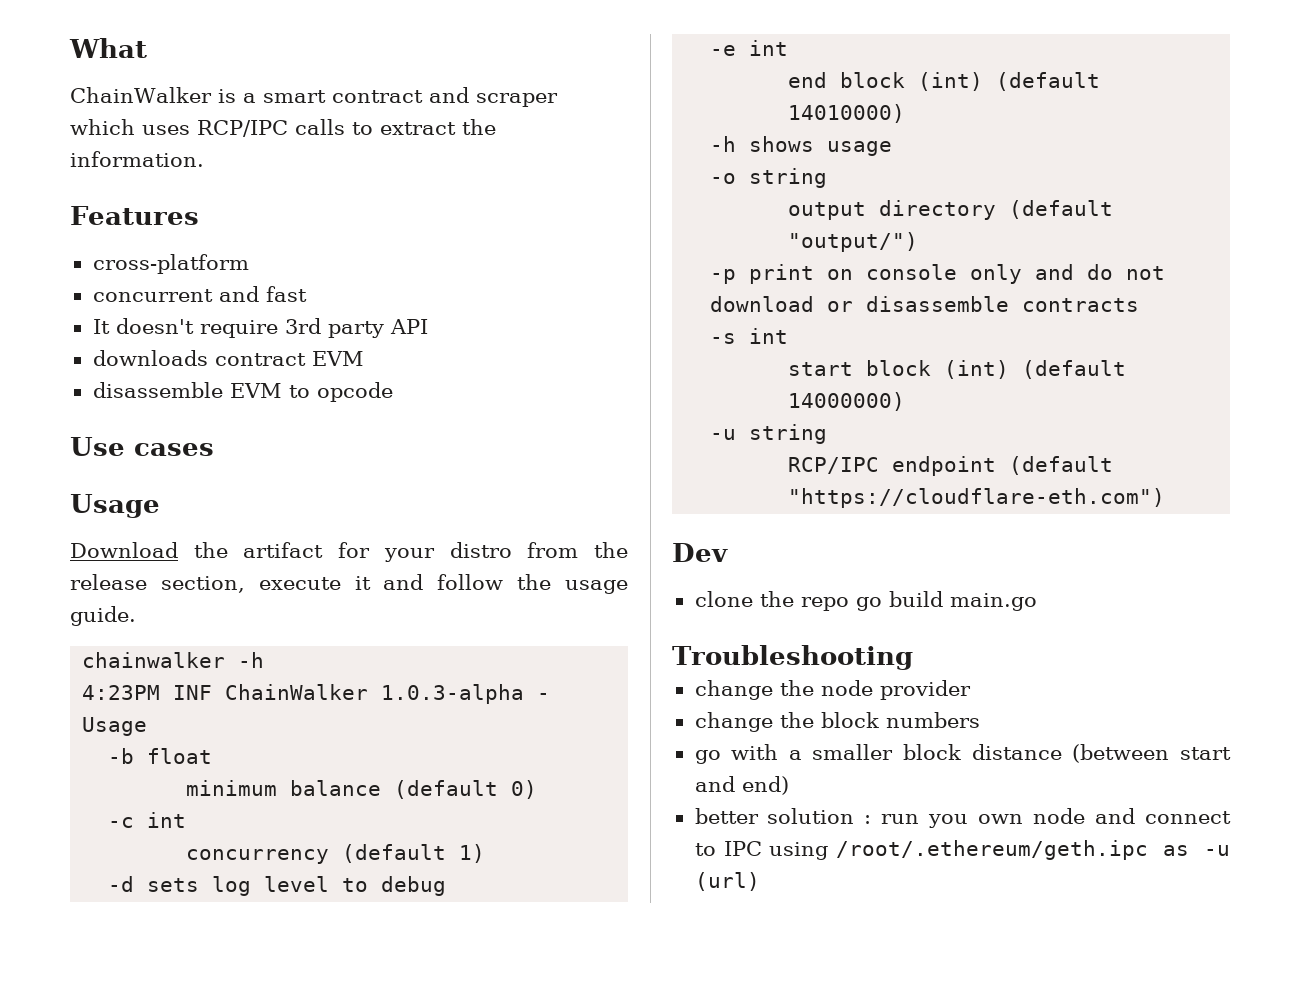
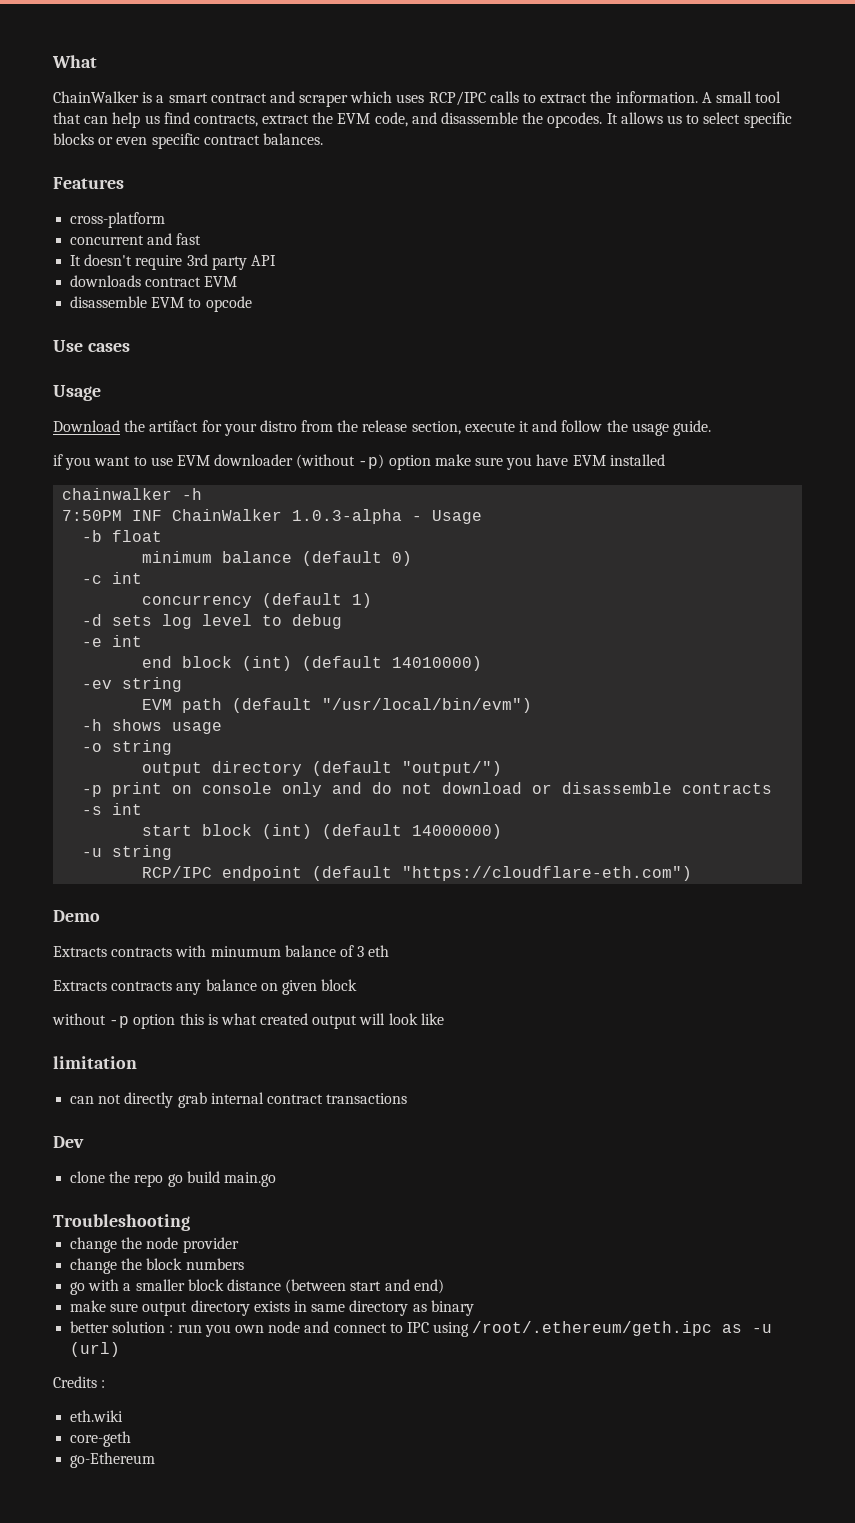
+ A small tool that can help us find contracts, extract the EVM code, and disassemble the opcodes. It allows us to select specific blocks or even specific contract balances.
+ if you want to use EVM downloader (without -p) option make sure you have EVM installed
- 4:23PM INF ChainWalker 1.0.3-alpha - Usage
+ 7:50PM INF ChainWalker 1.0.3-alpha - Usage
+ -ev string
+ EVM path (default "/usr/local/bin/evm")
+ Demo
+ Extracts contracts with minumum balance of 3 eth
+ Extracts contracts any balance on given block
+ without -p option this is what created output will look like
+ limitation
+ can not directly grab internal contract transactions
+ make sure output directory exists in same directory as binary
+ Credits :
+ eth.wiki
+ core-geth
+ go-Ethereum

